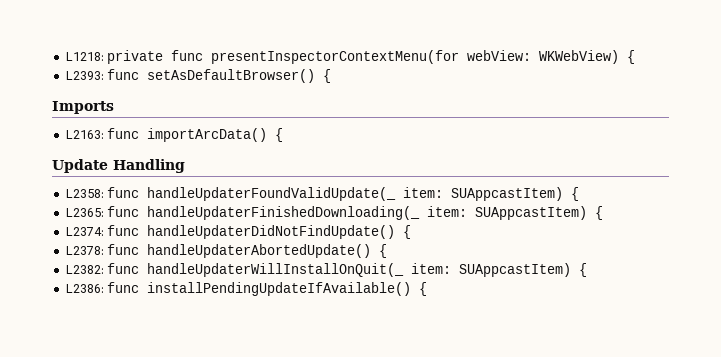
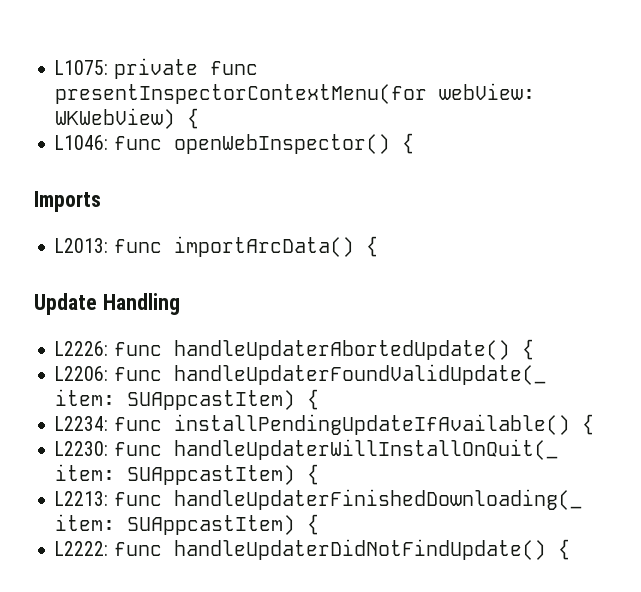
- L1218: private func presentInspectorContextMenu(for webView: WKWebView) {
+ L1075: private func presentInspectorContextMenu(for webView: WKWebView) {
- L2393: func setAsDefaultBrowser() {
+ L1046: func openWebInspector() {
- L2163: func importArcData() {
+ L2013: func importArcData() {
- L2358: func handleUpdaterFoundValidUpdate(_ item: SUAppcastItem) {
+ L2226: func handleUpdaterAbortedUpdate() {
+ L2206: func handleUpdaterFoundValidUpdate(_ item: SUAppcastItem) {
- L2365: func handleUpdaterFinishedDownloading(_ item: SUAppcastItem) {
+ L2234: func installPendingUpdateIfAvailable() {
+ L2230: func handleUpdaterWillInstallOnQuit(_ item: SUAppcastItem) {
+ L2213: func handleUpdaterFinishedDownloading(_ item: SUAppcastItem) {
- L2374: func handleUpdaterDidNotFindUpdate() {
+ L2222: func handleUpdaterDidNotFindUpdate() {
- L2378: func handleUpdaterAbortedUpdate() {
- L2382: func handleUpdaterWillInstallOnQuit(_ item: SUAppcastItem) {
- L2386: func installPendingUpdateIfAvailable() {

